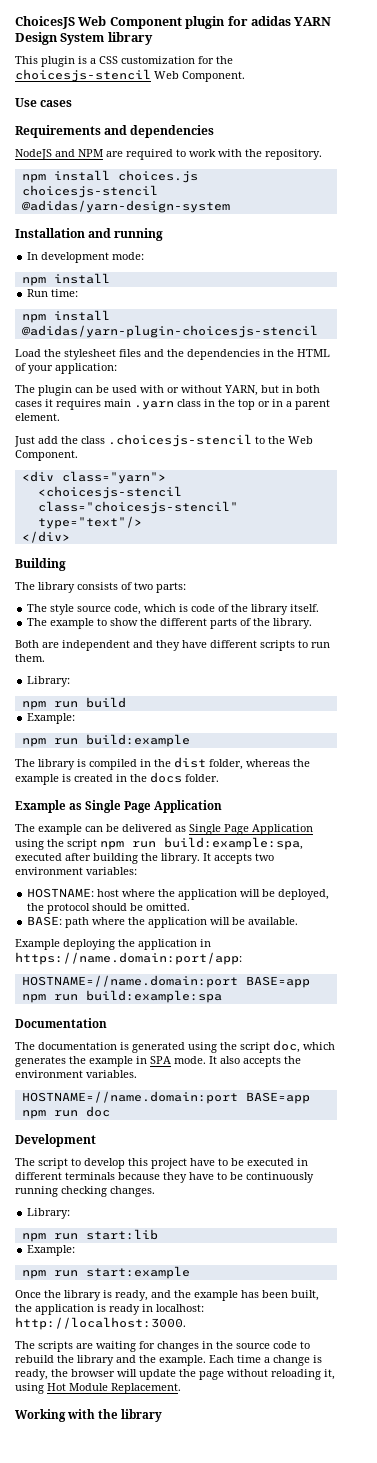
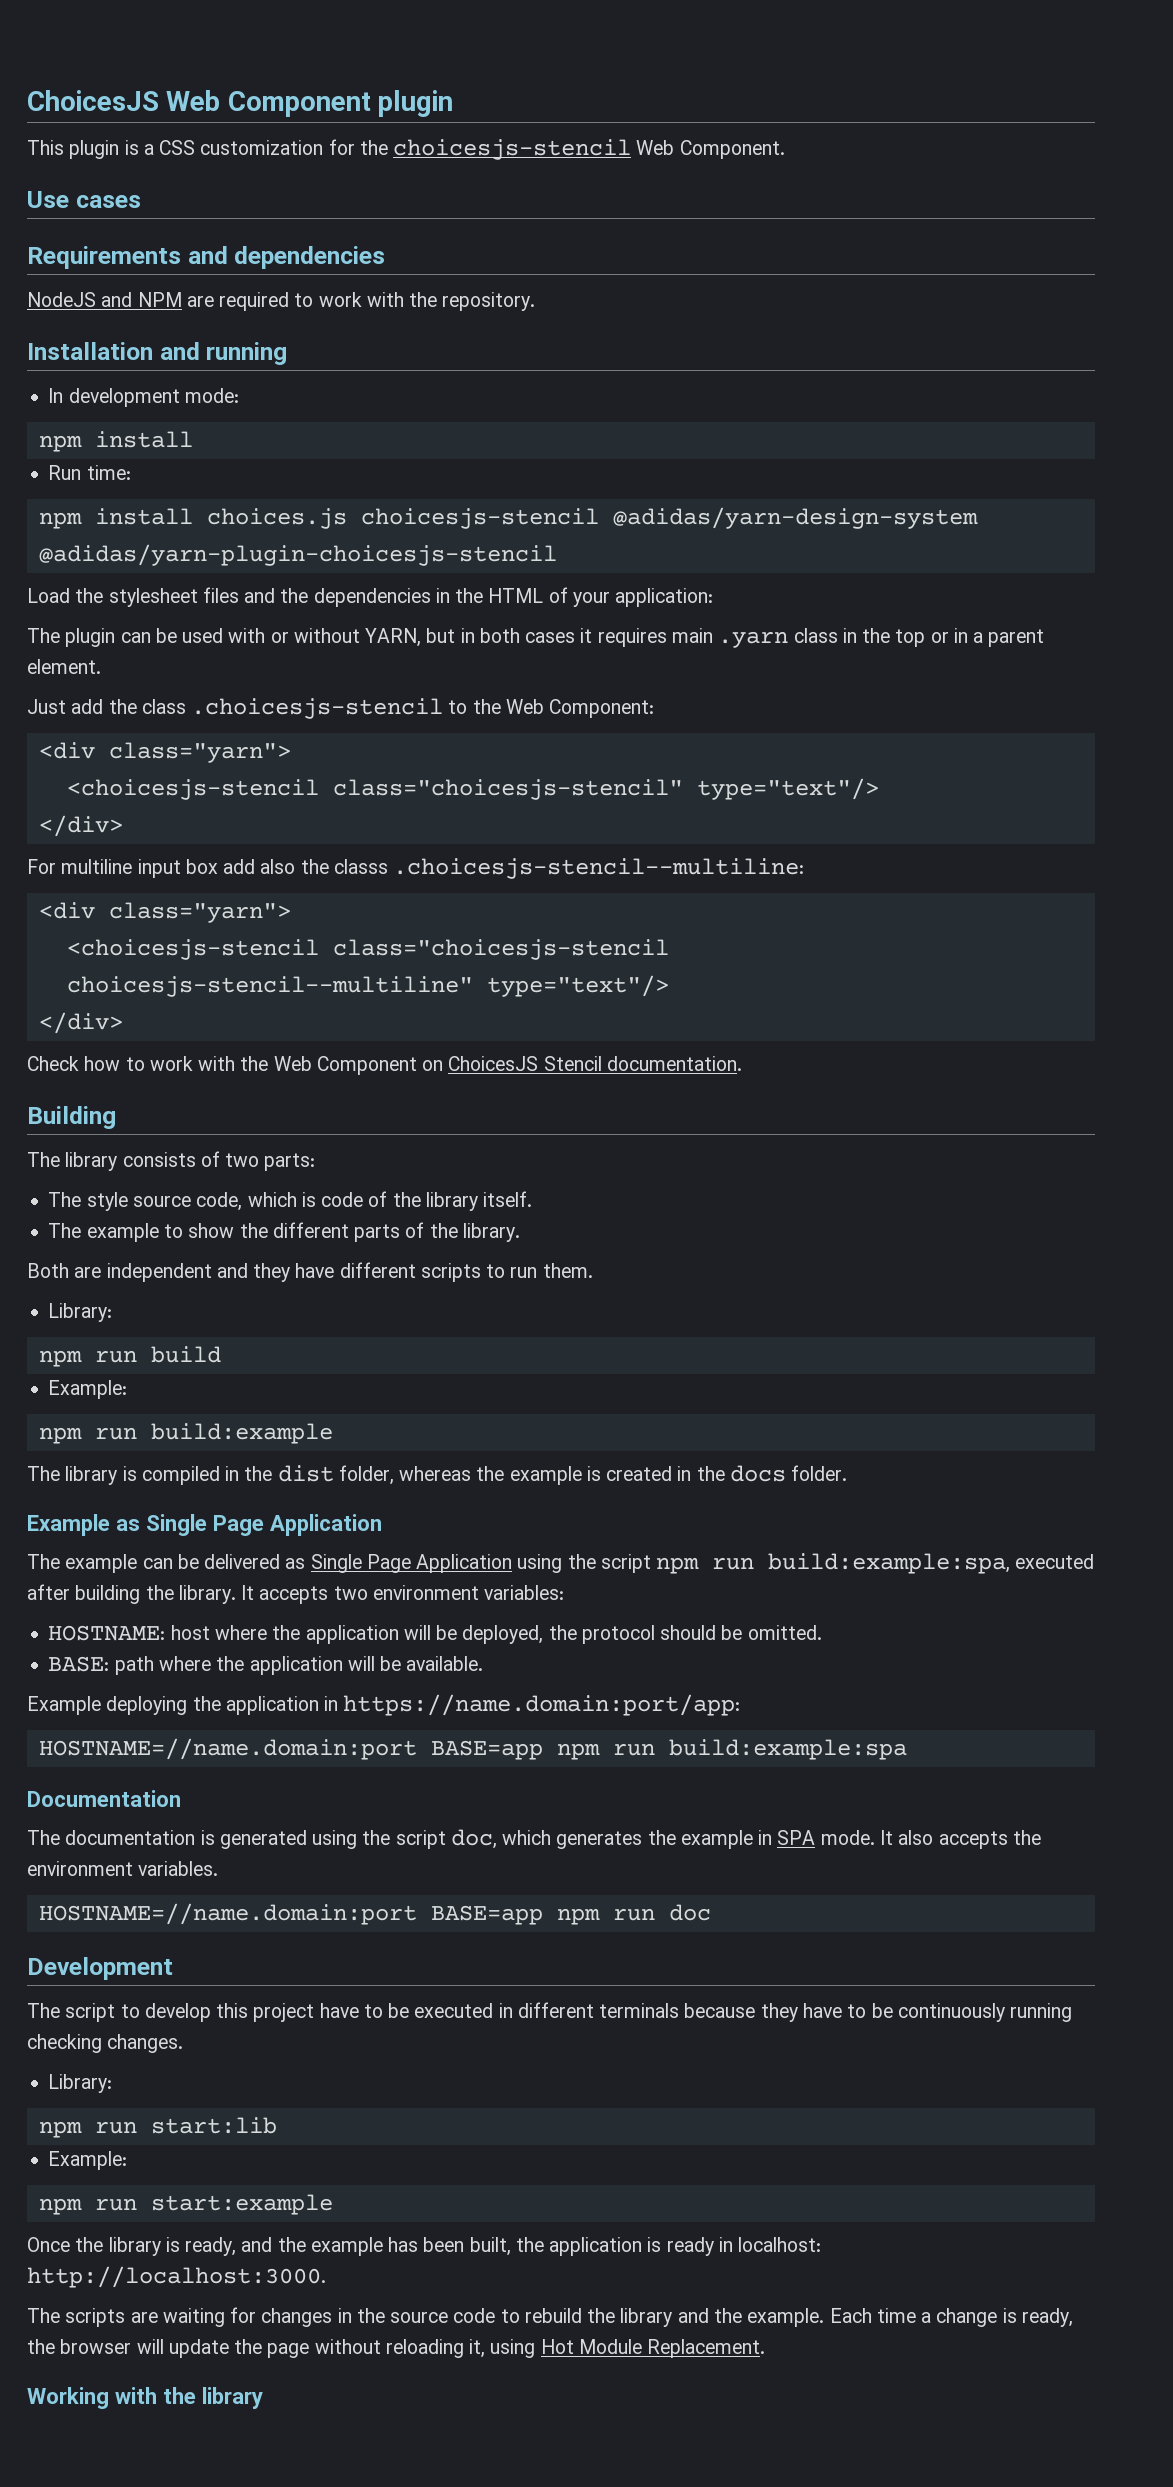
- ChoicesJS Web Component plugin for adidas YARN Design System library
+ ChoicesJS Web Component plugin
- npm install choices.js choicesjs-stencil @adidas/yarn-design-system
- npm install @adidas/yarn-plugin-choicesjs-stencil
+ npm install choices.js choicesjs-stencil @adidas/yarn-design-system @adidas/yarn-plugin-choicesjs-stencil
- Just add the class .choicesjs-stencil to the Web Component.
+ Just add the class .choicesjs-stencil to the Web Component:
+ For multiline input box add also the classs .choicesjs-stencil--multiline:
+ <div class="yarn">
+ <choicesjs-stencil class="choicesjs-stencil choicesjs-stencil--multiline" type="text"/>
+ </div>
+ Check how to work with the Web Component on ChoicesJS Stencil documentation.

